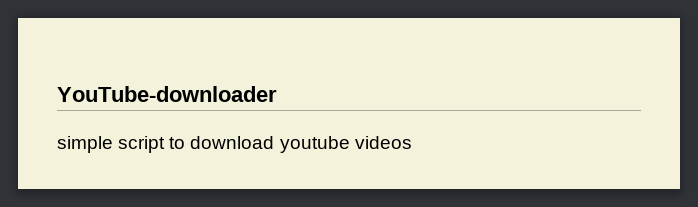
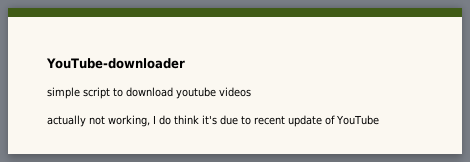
+ actually not working, I do think it's due to recent update of YouTube

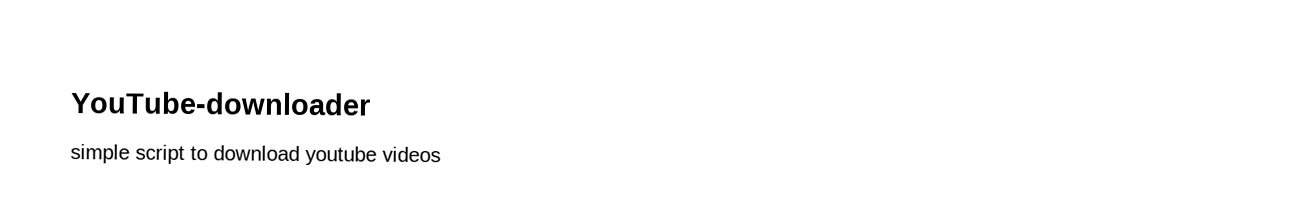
- actually not working, I do think it's due to recent update of YouTube

